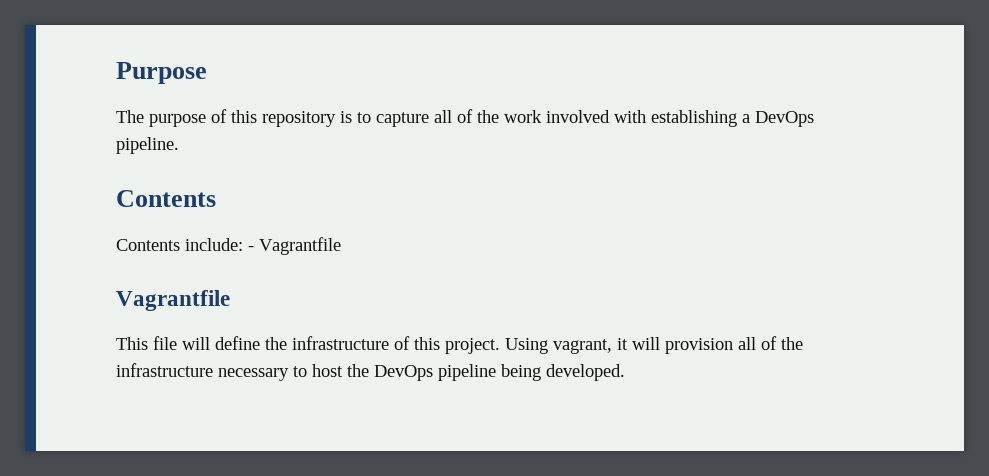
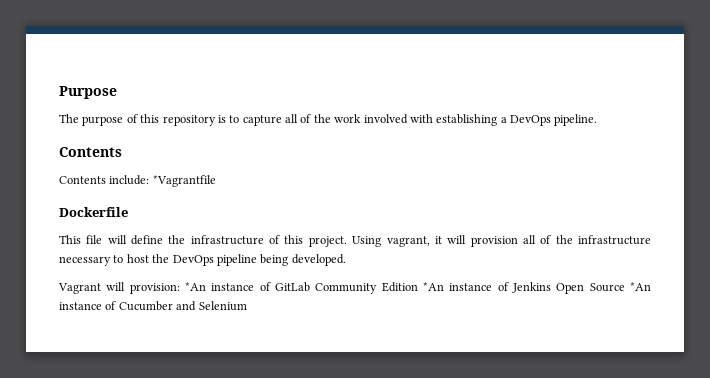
- Contents include: - Vagrantfile
- Vagrantfile
+ Contents include: *Vagrantfile
+ Dockerfile
+ Vagrant will provision: *An instance of GitLab Community Edition *An instance of Jenkins Open Source *An instance of Cucumber and Selenium

